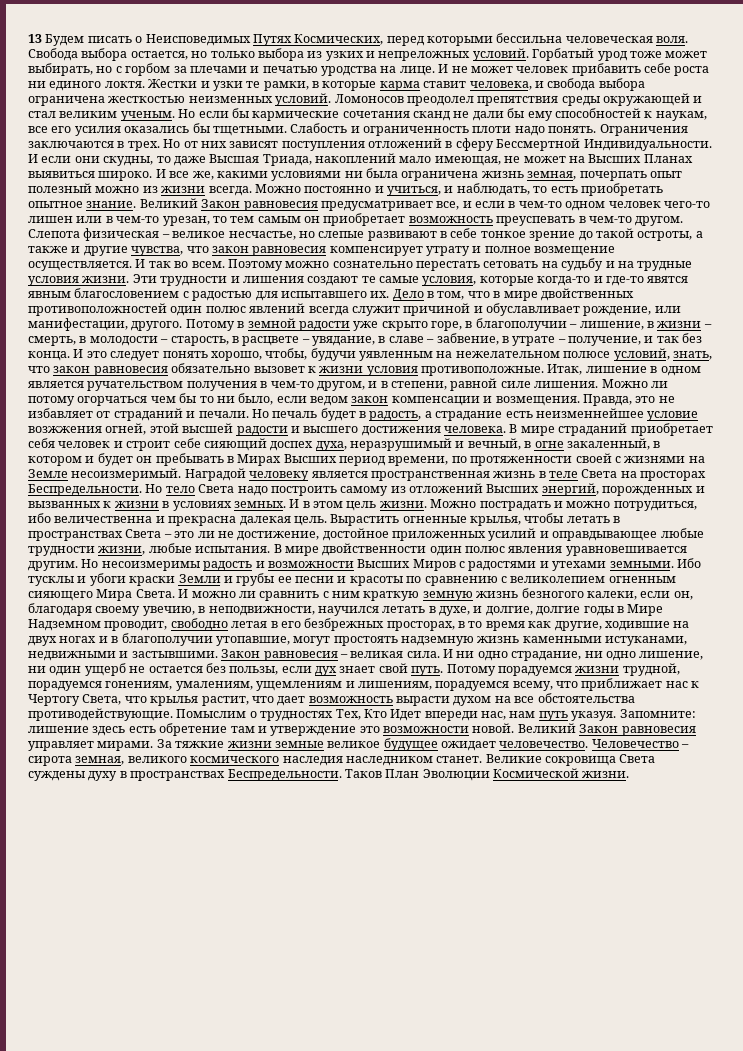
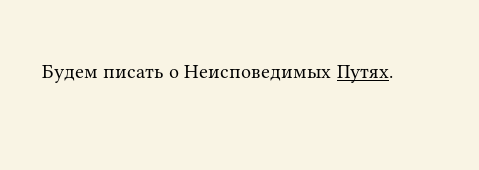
- 13 Будем писать о Неисповедимых Путях Космических, перед которыми бессильна человеческая воля. Свобода выбора остается, но только выбора из узких и непреложных условий. Горбатый урод тоже может выбирать, но с горбом за плечами и печатью уродства на лице. И не может человек прибавить себе роста ни единого локтя. Жестки и узки те рамки, в которые карма ставит человека, и свобода выбора ограничена жесткостью неизменных условий. Ломоносов преодолел препятствия среды окружающей и стал великим ученым. Но если бы кармические сочетания сканд не дали бы ему способностей к наукам, все его усилия оказались бы тщетными. Слабость и ограниченность плоти надо понять. Ограничения заключаются в трех. Но от них зависят поступления отложений в сферу Бессмертной Индивидуальности. И если они скудны, то даже Высшая Триада, накоплений мало имеющая, не может на Высших Планах выявиться широко. И все же, какими условиями ни была ограничена жизнь земная, почерпать опыт полезный можно из жизни всегда. Можно постоянно и учиться, и наблюдать, то есть приобретать опытное знание. Великий Закон равновесия предусматривает все, и если в чем-то одном человек чего-то лишен или в чем-то урезан, то тем самым он приобретает возможность преуспевать в чем-то другом. Слепота физическая – великое несчастье, но слепые развивают в себе тонкое зрение до такой остроты, а также и другие чувства, что закон равновесия компенсирует утрату и полное возмещение осуществляется. И так во всем. Поэтому можно сознательно перестать сетовать на судьбу и на трудные условия жизни. Эти трудности и лишения создают те самые условия, которые когда-то и где-то явятся явным благословением с радостью для испытавшего их. Дело в том, что в мире двойственных противоположностей один полюс явлений всегда служит причиной и обуславливает рождение, или манифестации, другого. Потому в земной радости уже скрыто горе, в благополучии – лишение, в жизни – смерть, в молодости – старость, в расцвете – увядание, в славе – забвение, в утрате – получение, и так без конца. И это следует понять хорошо, чтобы, будучи уявленным на нежелательном полюсе условий, знать, что закон равновесия обязательно вызовет к жизни условия противоположные. Итак, лишение в одном является ручательством получения в чем-то другом, и в степени, равной силе лишения. Можно ли потому огорчаться чем бы то ни было, если ведом закон компенсации и возмещения. Правда, это не избавляет от страданий и печали. Но печаль будет в радость, а страдание есть неизменнейшее условие возжжения огней, этой высшей радости и высшего достижения человека. В мире страданий приобретает себя человек и строит себе сияющий доспех духа, неразрушимый и вечный, в огне закаленный, в котором и будет он пребывать в Мирах Высших период времени, по протяженности своей с жизнями на Земле несоизмеримый. Наградой человеку является пространственная жизнь в теле Света на просторах Беспредельности. Но тело Света надо построить самому из отложений Высших энергий, порожденных и вызванных к жизни в условиях земных. И в этом цель жизни. Можно пострадать и можно потрудиться, ибо величественна и прекрасна далекая цель. Вырастить огненные крылья, чтобы летать в пространствах Света – это ли не достижение, достойное приложенных усилий и оправдывающее любые трудности жизни, любые испытания. В мире двойственности один полюс явления уравновешивается другим. Но несоизмеримы радость и возможности Высших Миров с радостями и утехами земными. Ибо тусклы и убоги краски Земли и грубы ее песни и красоты по сравнению с великолепием огненным сияющего Мира Света. И можно ли сравнить с ним краткую земную жизнь безногого калеки, если он, благодаря своему увечию, в неподвижности, научился летать в духе, и долгие, долгие годы в Мире Надземном проводит, свободно летая в его безбрежных просторах, в то время как другие, ходившие на двух ногах и в благополучии утопавшие, могут простоять надземную жизнь каменными истуканами, недвижными и застывшими. Закон равновесия – великая сила. И ни одно страдание, ни одно лишение, ни один ущерб не остается без пользы, если дух знает свой путь. Потому порадуемся жизни трудной, порадуемся гонениям, умалениям, ущемлениям и лишениям, порадуемся всему, что приближает нас к Чертогу Света, что крылья растит, что дает возможность вырасти духом на все обстоятельства противодействующие. Помыслим о трудностях Тех, Кто Идет впереди нас, нам путь указуя. Запомните: лишение здесь есть обретение там и утверждение это возможности новой. Великий Закон равновесия управляет мирами. За тяжкие жизни земные великое будущее ожидает человечество. Человечество – сирота земная, великого космического наследия наследником станет. Великие сокровища Света суждены духу в пространствах Беспредельности. Таков План Эволюции Космической жизни.
+ Будем писать о Неисповедимых Путях.

